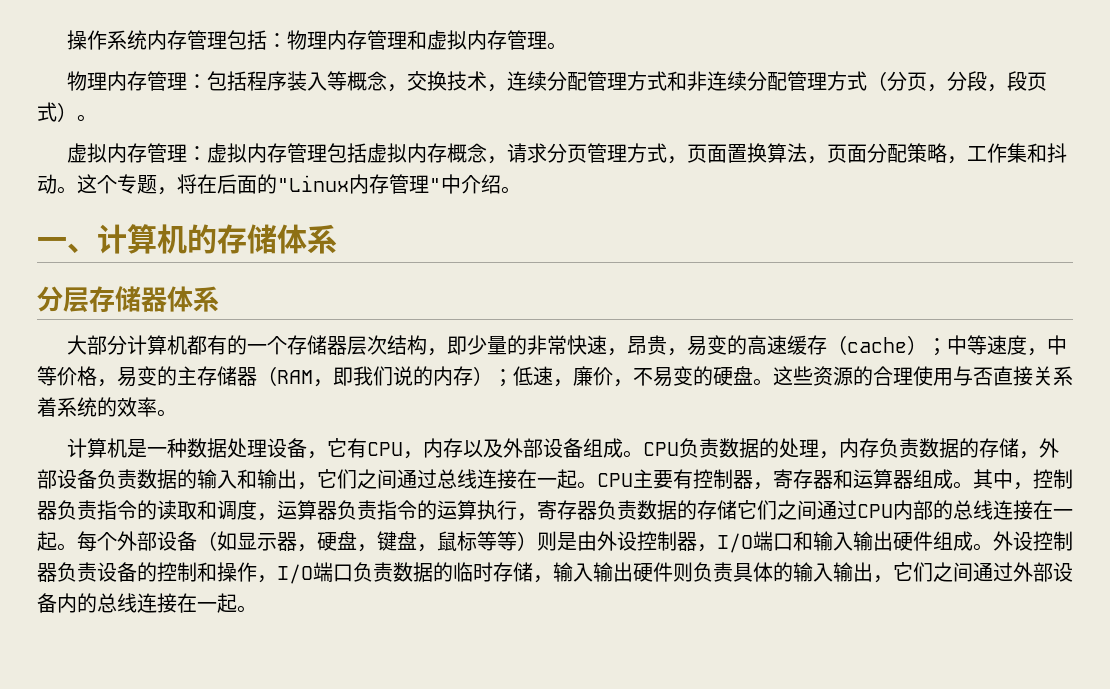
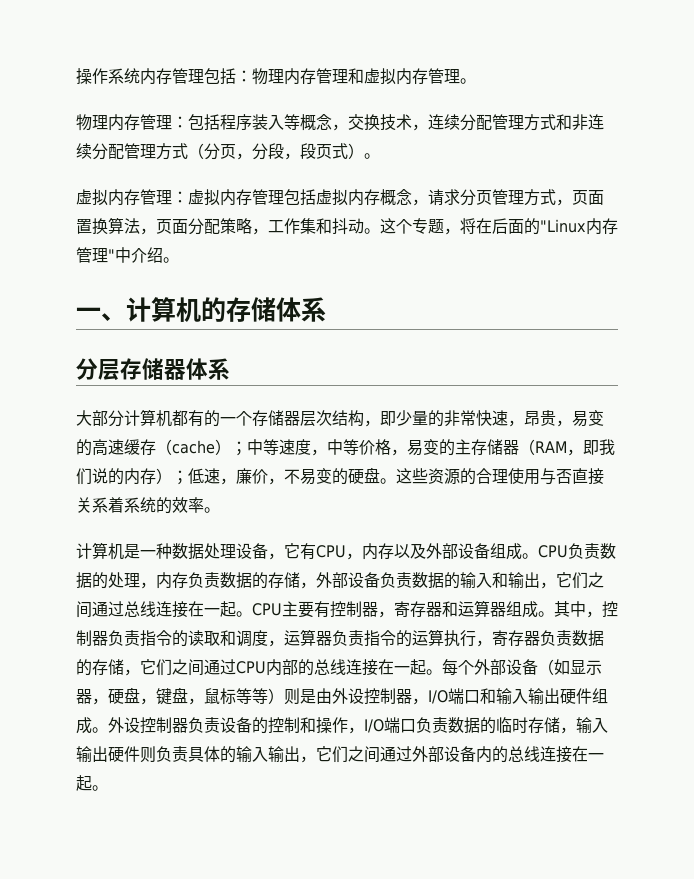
- 其中，控制器负责指令的读取和调度，运算器负责指令的运算执行，寄存器负责数据的存储它们之间通过CPU内部的总线连接在一起。
+ 其中，控制器负责指令的读取和调度，运算器负责指令的运算执行，寄存器负责数据的存储，它们之间通过CPU内部的总线连接在一起。

